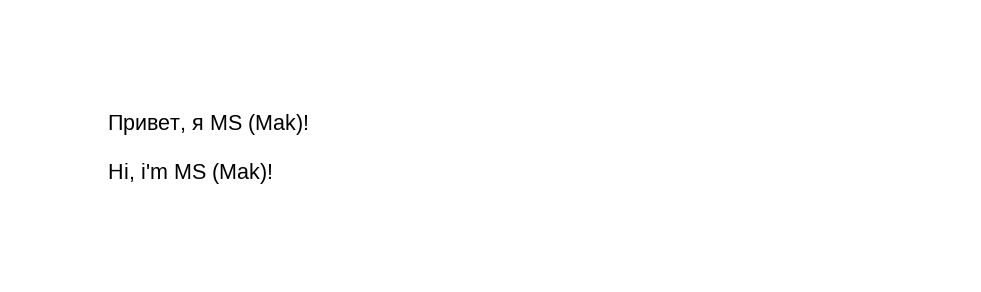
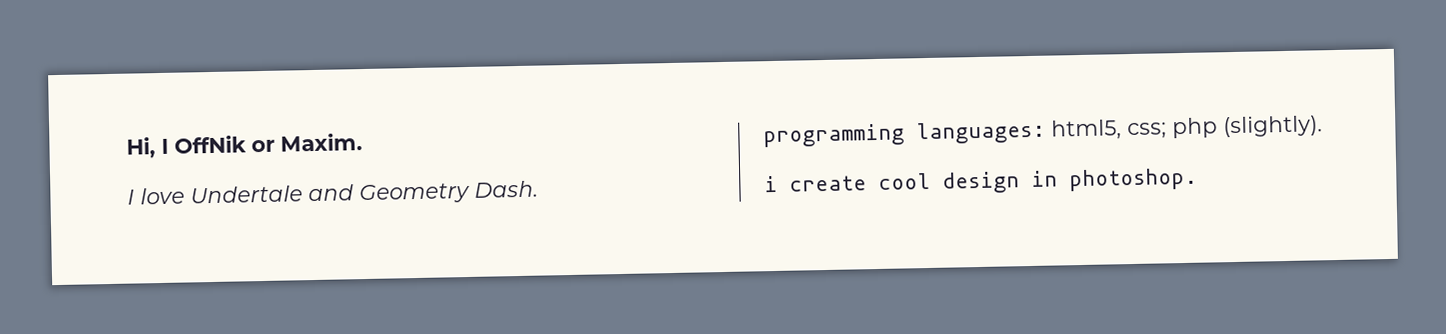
- Привет, я MS (Mak)!
- Hi, i'm MS (Mak)!
+ Hi, I OffNik or Maxim.
+ I love Undertale and Geometry Dash.
+ programming languages: html5, css; php (slightly).
+ i create cool design in photoshop.

